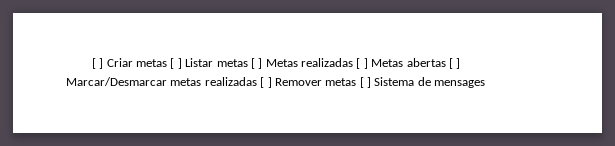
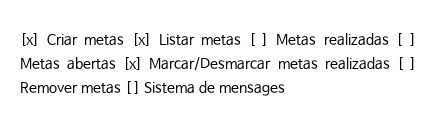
- [ ] Criar metas [ ] Listar metas [ ] Metas realizadas [ ] Metas abertas [ ] Marcar/Desmarcar metas realizadas [ ] Remover metas [ ] Sistema de mensages
+ [x] Criar metas [x] Listar metas [ ] Metas realizadas [ ] Metas abertas [x] Marcar/Desmarcar metas realizadas [ ] Remover metas [ ] Sistema de mensages

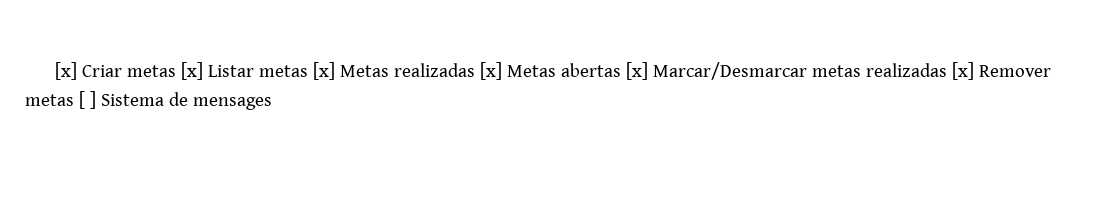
- [x] Criar metas [x] Listar metas [ ] Metas realizadas [ ] Metas abertas [x] Marcar/Desmarcar metas realizadas [ ] Remover metas [ ] Sistema de mensages
+ [x] Criar metas [x] Listar metas [x] Metas realizadas [x] Metas abertas [x] Marcar/Desmarcar metas realizadas [x] Remover metas [ ] Sistema de mensages

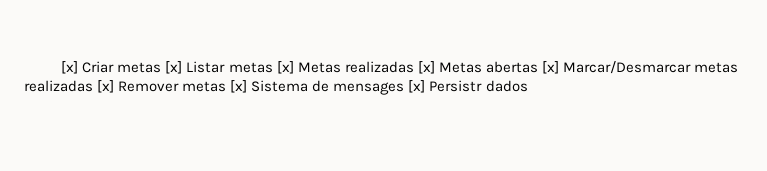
- [x] Criar metas [x] Listar metas [x] Metas realizadas [x] Metas abertas [x] Marcar/Desmarcar metas realizadas [x] Remover metas [ ] Sistema de mensages
+ [x] Criar metas [x] Listar metas [x] Metas realizadas [x] Metas abertas [x] Marcar/Desmarcar metas realizadas [x] Remover metas [x] Sistema de mensages [x] Persistr dados

